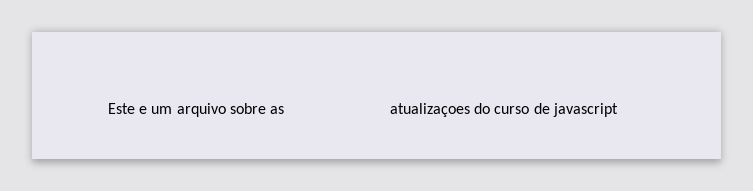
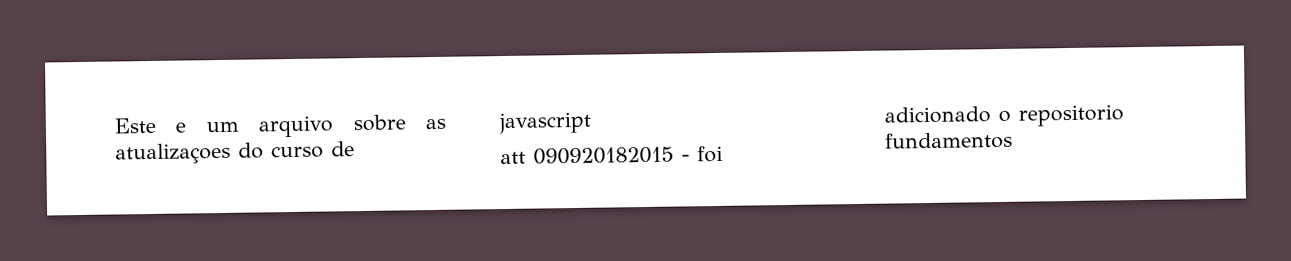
+ att 090920182015 - foi adicionado o repositorio fundamentos

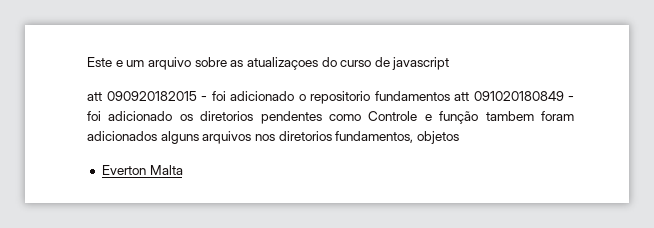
- att 090920182015 - foi adicionado o repositorio fundamentos
+ att 090920182015 - foi adicionado o repositorio fundamentos att 091020180849 - foi adicionado os diretorios pendentes como Controle e função tambem foram adicionados alguns arquivos nos diretorios fundamentos, objetos
+ Everton Malta

